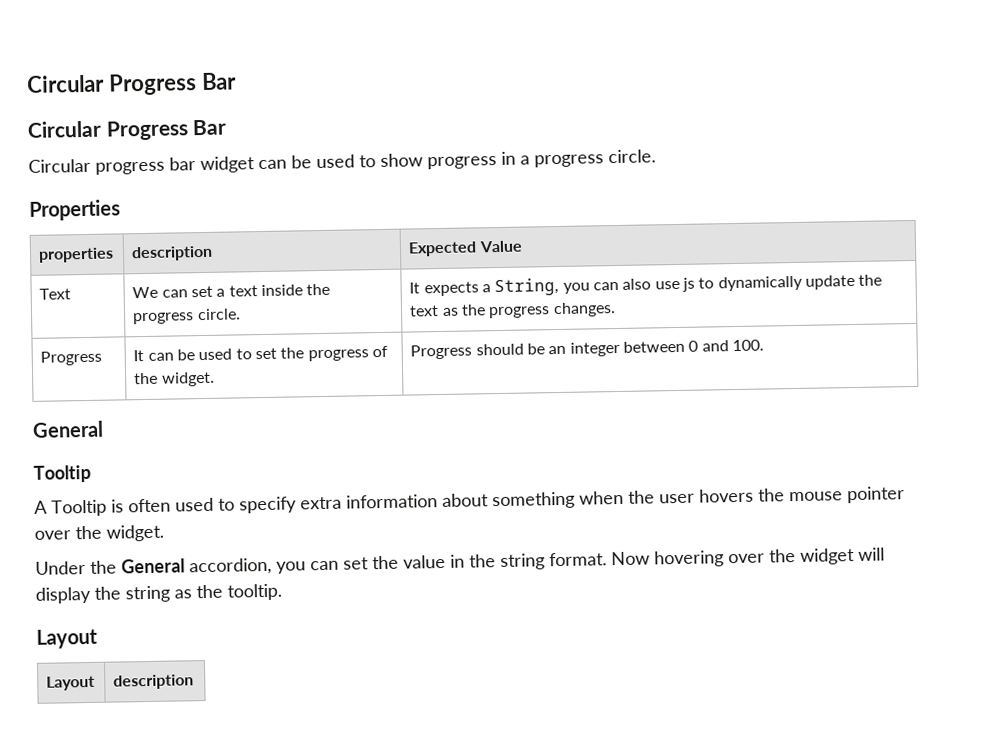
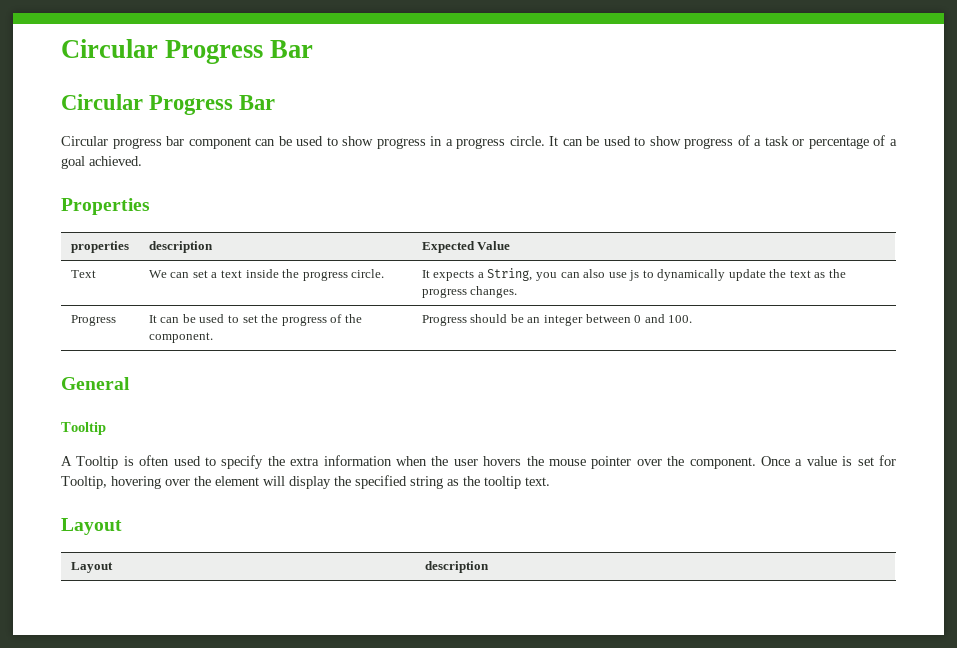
- Circular progress bar widget can be used to show progress in a progress circle.
+ Circular progress bar component can be used to show progress in a progress circle. It can be used to show progress of a task or percentage of a goal achieved.
- Progress | It can be used to set the progress of the widget. | Progress should be an integer between 0 and 100.
+ Progress | It can be used to set the progress of the component. | Progress should be an integer between 0 and 100.
- A Tooltip is often used to specify extra information about something when the user hovers the mouse pointer over the widget.
- Under the General accordion, you can set the value in the string format. Now hovering over the widget will display the string as the tooltip.
+ A Tooltip is often used to specify the extra information when the user hovers the mouse pointer over the component. Once a value is set for Tooltip, hovering over the element will display the specified string as the tooltip text.

